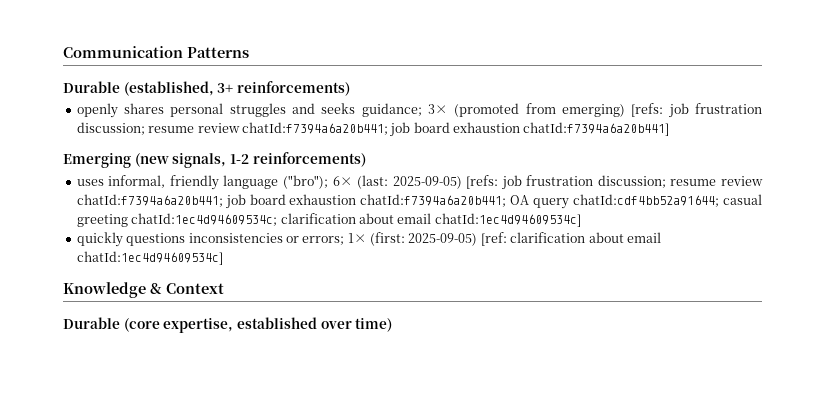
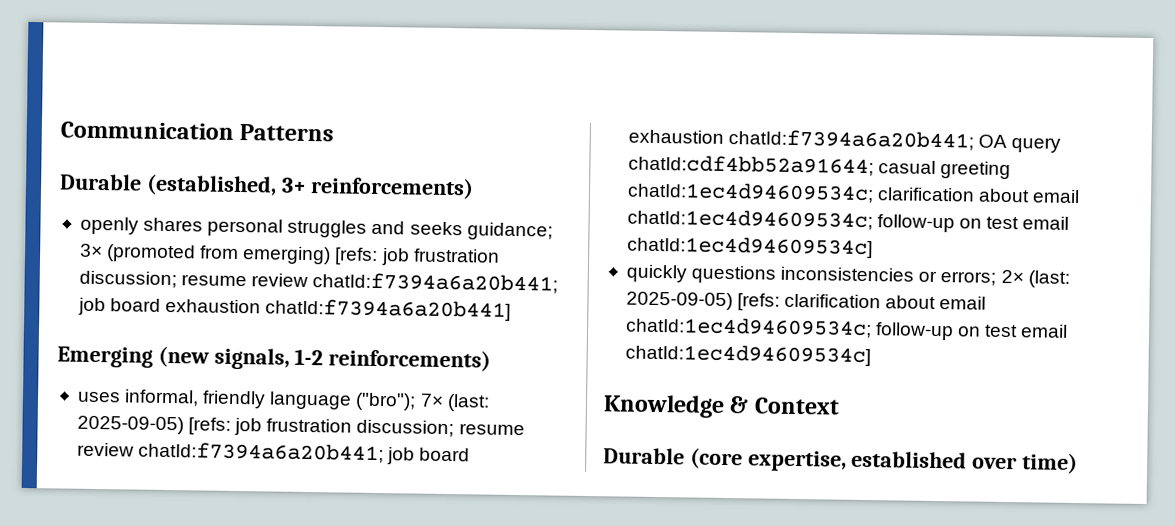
- uses informal, friendly language ("bro"); 6× (last: 2025-09-05) [refs: job frustration discussion; resume review chatId:f7394a6a20b441; job board exhaustion chatId:f7394a6a20b441; OA query chatId:cdf4bb52a91644; casual greeting chatId:1ec4d94609534c; clarification about email chatId:1ec4d94609534c]
+ uses informal, friendly language ("bro"); 7× (last: 2025-09-05) [refs: job frustration discussion; resume review chatId:f7394a6a20b441; job board exhaustion chatId:f7394a6a20b441; OA query chatId:cdf4bb52a91644; casual greeting chatId:1ec4d94609534c; clarification about email chatId:1ec4d94609534c; follow-up on test email chatId:1ec4d94609534c]
- quickly questions inconsistencies or errors; 1× (first: 2025-09-05) [ref: clarification about email chatId:1ec4d94609534c]
+ quickly questions inconsistencies or errors; 2× (last: 2025-09-05) [refs: clarification about email chatId:1ec4d94609534c; follow-up on test email chatId:1ec4d94609534c]

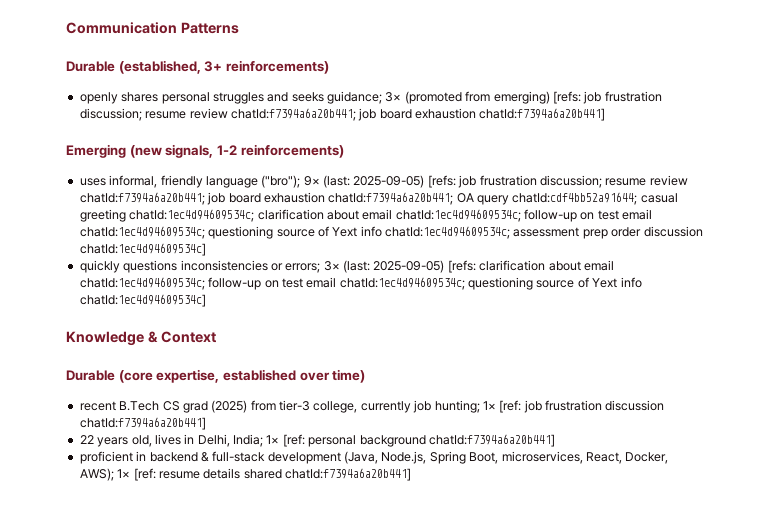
- uses informal, friendly language ("bro"); 7× (last: 2025-09-05) [refs: job frustration discussion; resume review chatId:f7394a6a20b441; job board exhaustion chatId:f7394a6a20b441; OA query chatId:cdf4bb52a91644; casual greeting chatId:1ec4d94609534c; clarification about email chatId:1ec4d94609534c; follow-up on test email chatId:1ec4d94609534c]
+ uses informal, friendly language ("bro"); 9× (last: 2025-09-05) [refs: job frustration discussion; resume review chatId:f7394a6a20b441; job board exhaustion chatId:f7394a6a20b441; OA query chatId:cdf4bb52a91644; casual greeting chatId:1ec4d94609534c; clarification about email chatId:1ec4d94609534c; follow-up on test email chatId:1ec4d94609534c; questioning source of Yext info chatId:1ec4d94609534c; assessment prep order discussion chatId:1ec4d94609534c]
- quickly questions inconsistencies or errors; 2× (last: 2025-09-05) [refs: clarification about email chatId:1ec4d94609534c; follow-up on test email chatId:1ec4d94609534c]
+ quickly questions inconsistencies or errors; 3× (last: 2025-09-05) [refs: clarification about email chatId:1ec4d94609534c; follow-up on test email chatId:1ec4d94609534c; questioning source of Yext info chatId:1ec4d94609534c]
+ recent B.Tech CS grad (2025) from tier-3 college, currently job hunting; 1× [ref: job frustration discussion chatId:f7394a6a20b441]
+ 22 years old, lives in Delhi, India; 1× [ref: personal background chatId:f7394a6a20b441]
+ proficient in backend & full-stack development (Java, Node.js, Spring Boot, microservices, React, Docker, AWS); 1× [ref: resume details shared chatId:f7394a6a20b441]

